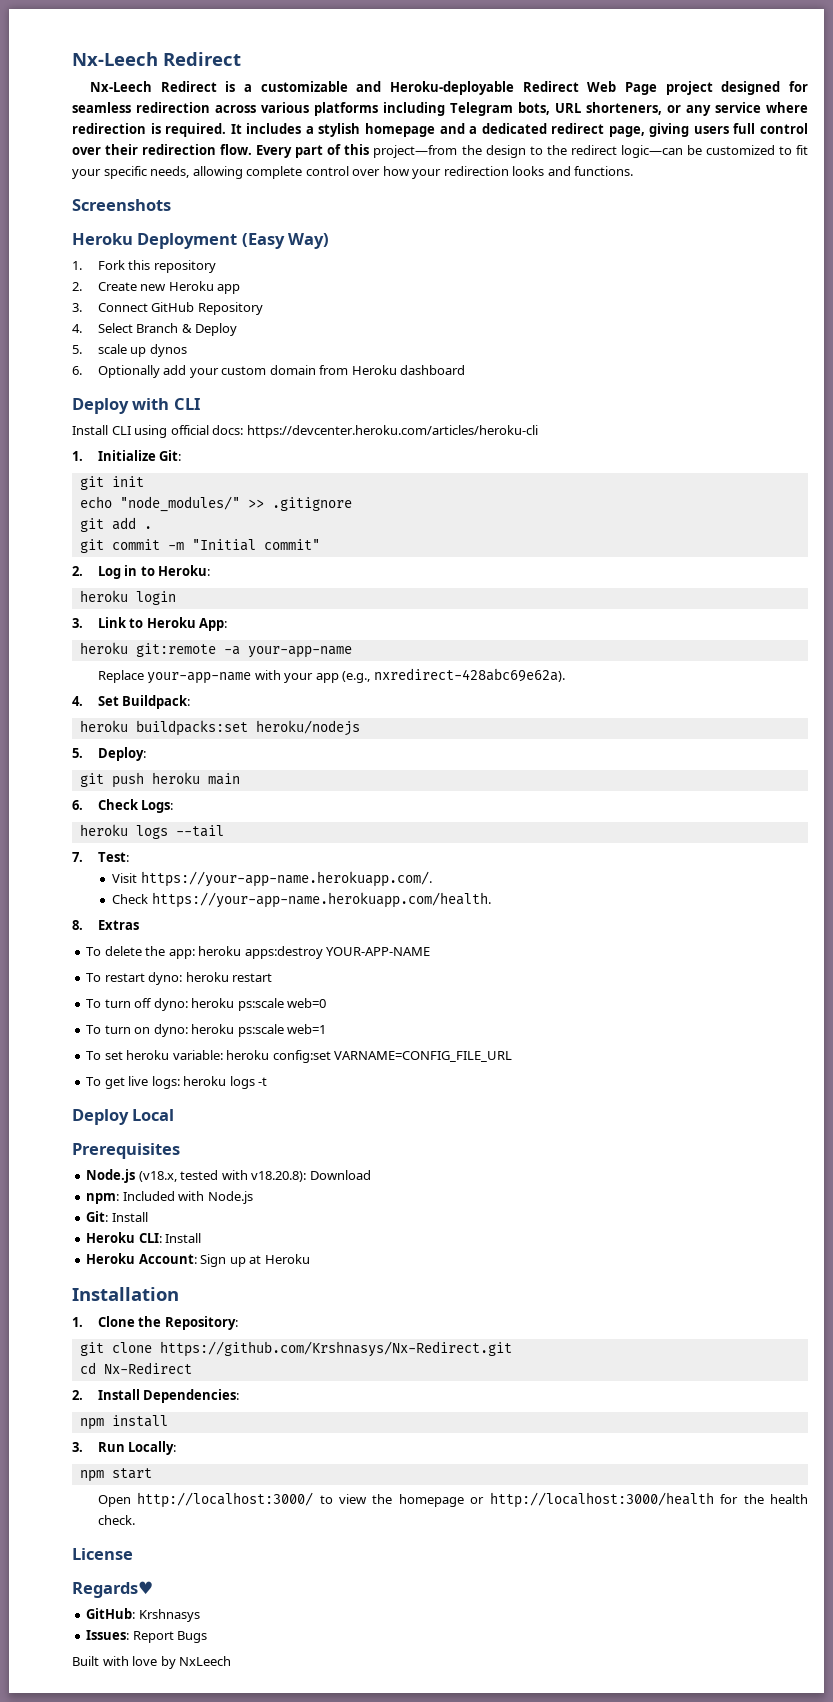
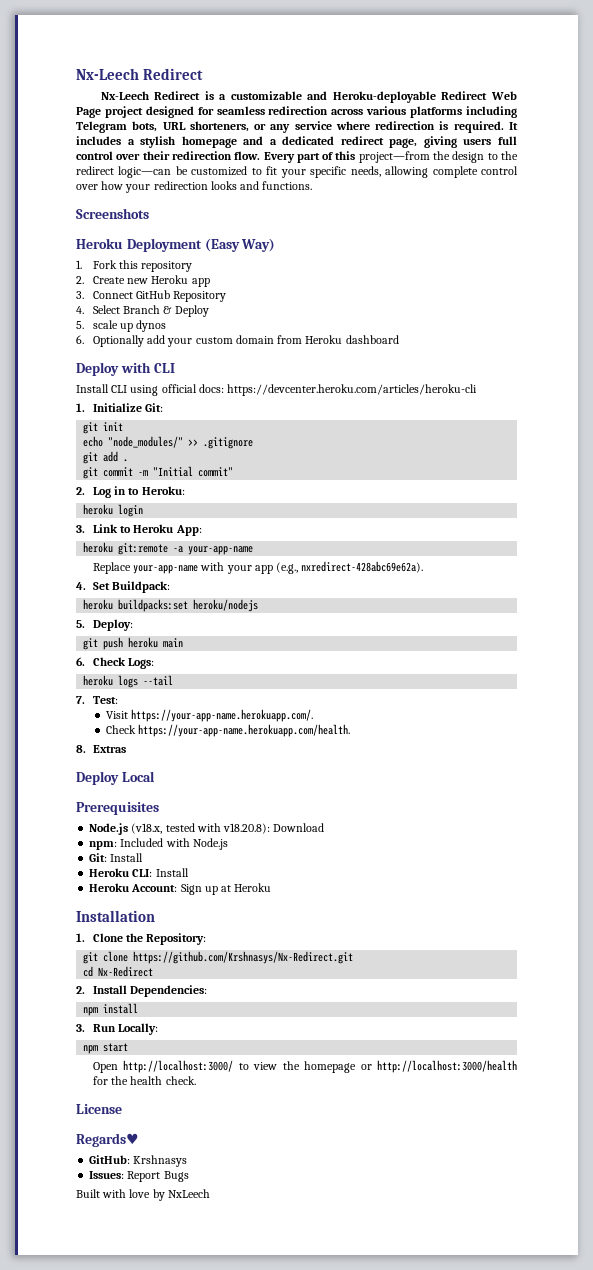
- To delete the app: heroku apps:destroy YOUR-APP-NAME
- To restart dyno: heroku restart
- To turn off dyno: heroku ps:scale web=0
- To turn on dyno: heroku ps:scale web=1
- To set heroku variable: heroku config:set VARNAME=CONFIG_FILE_URL
- To get live logs: heroku logs -t

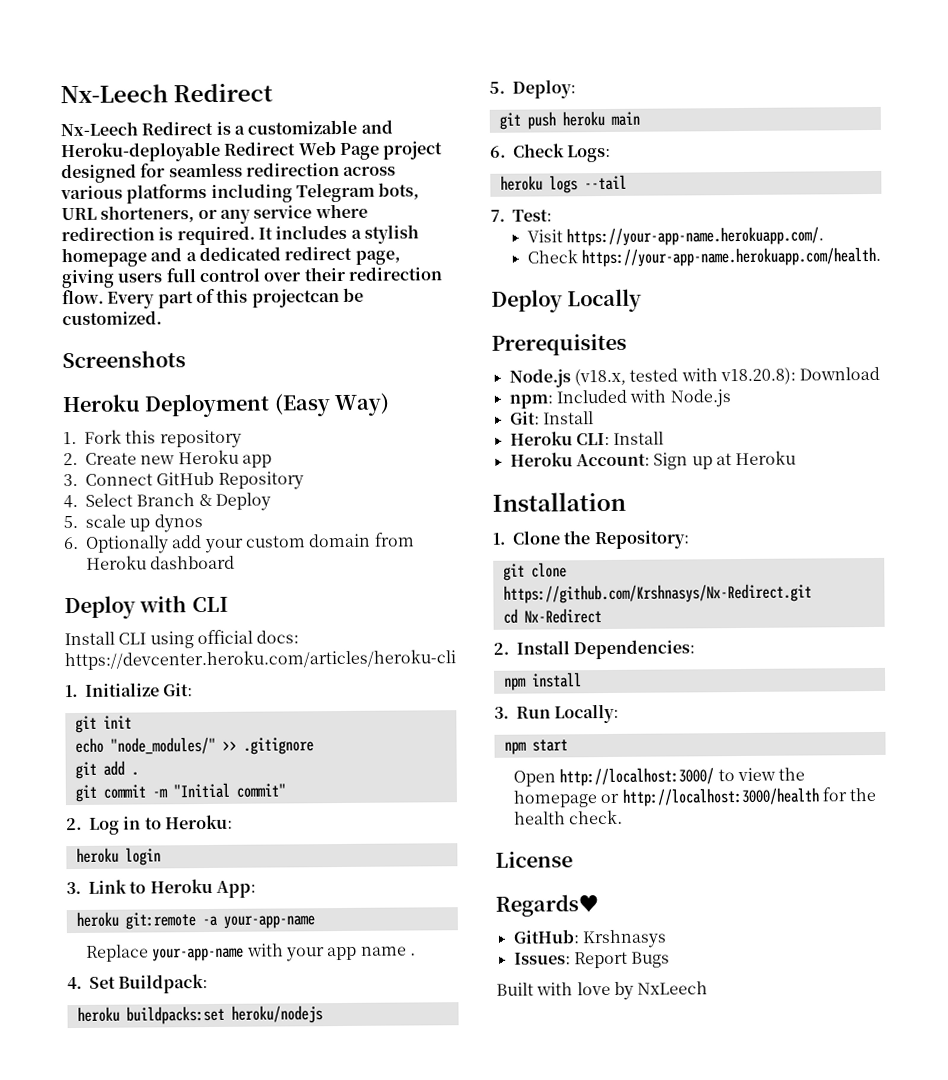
- Every part of this project—from the design to the redirect logic—can be customized to fit your specific needs, allowing complete control over how your redirection looks and functions.
+ Every part of this projectcan be customized.
- Replace your-app-name with your app (e.g., nxredirect-428abc69e62a).
+ Replace your-app-name with your app name .
- 8. Extras
- Deploy Local
+ Deploy Locally

